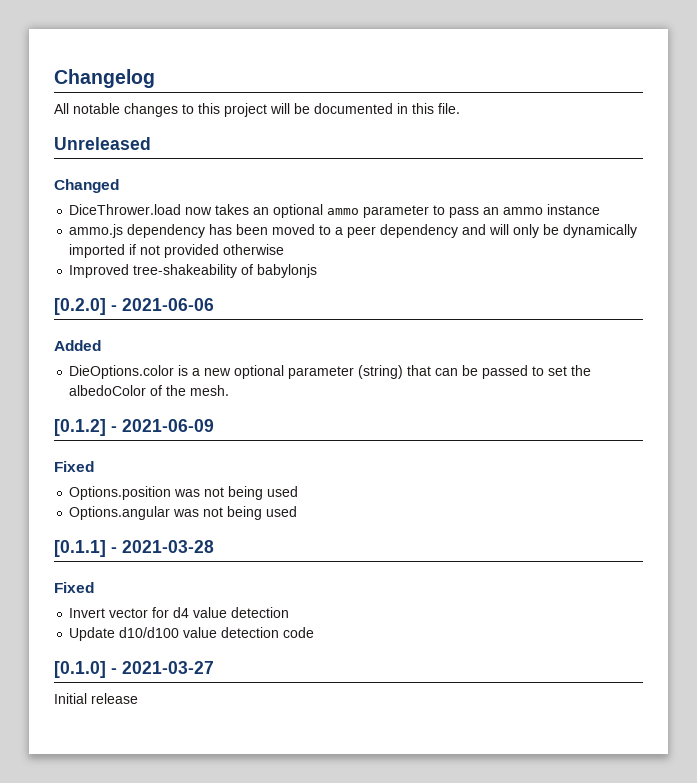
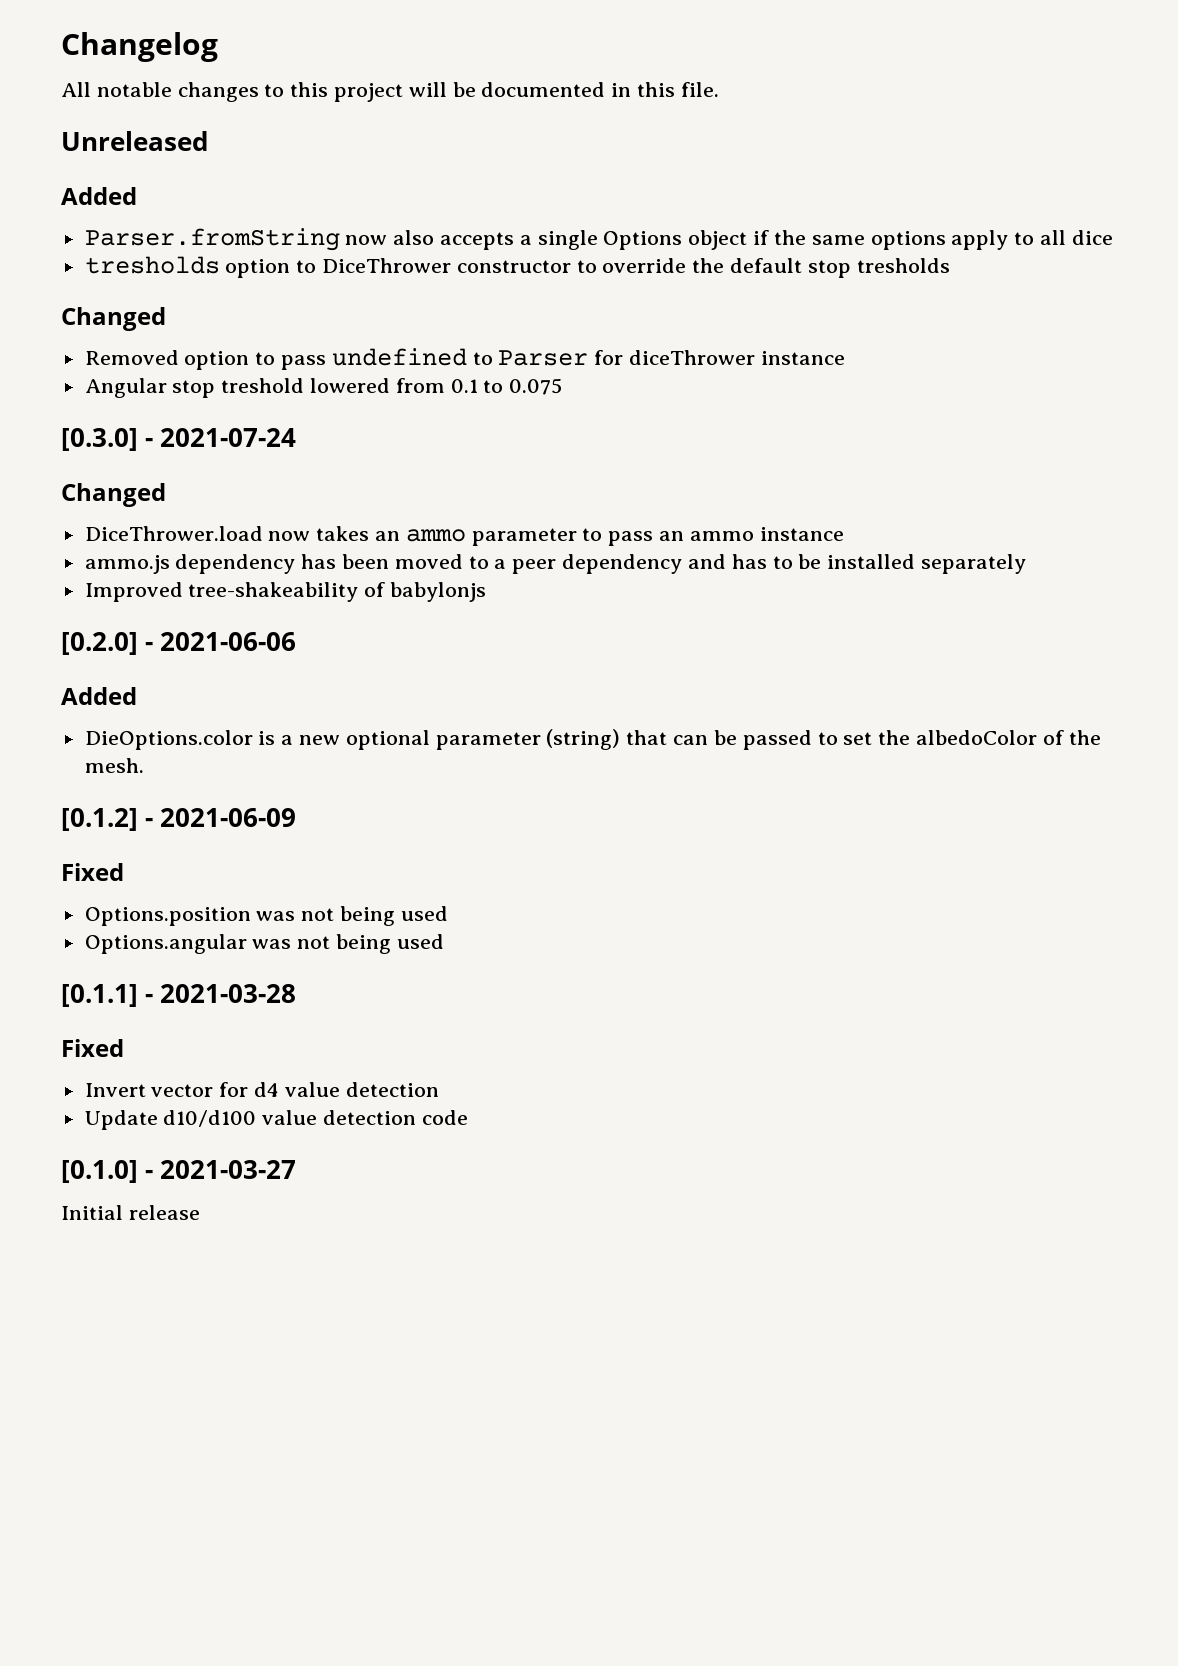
  Unreleased
+ Added
+ Parser.fromString now also accepts a single Options object if the same options apply to all dice
+ tresholds option to DiceThrower constructor to override the default stop tresholds
+ Changed
+ Removed option to pass undefined to Parser for diceThrower instance
+ Angular stop treshold lowered from 0.1 to 0.075
+ [0.3.0] - 2021-07-24
- DiceThrower.load now takes an optional ammo parameter to pass an ammo instance
+ DiceThrower.load now takes an ammo parameter to pass an ammo instance
- ammo.js dependency has been moved to a peer dependency and will only be dynamically imported if not provided otherwise
+ ammo.js dependency has been moved to a peer dependency and has to be installed separately

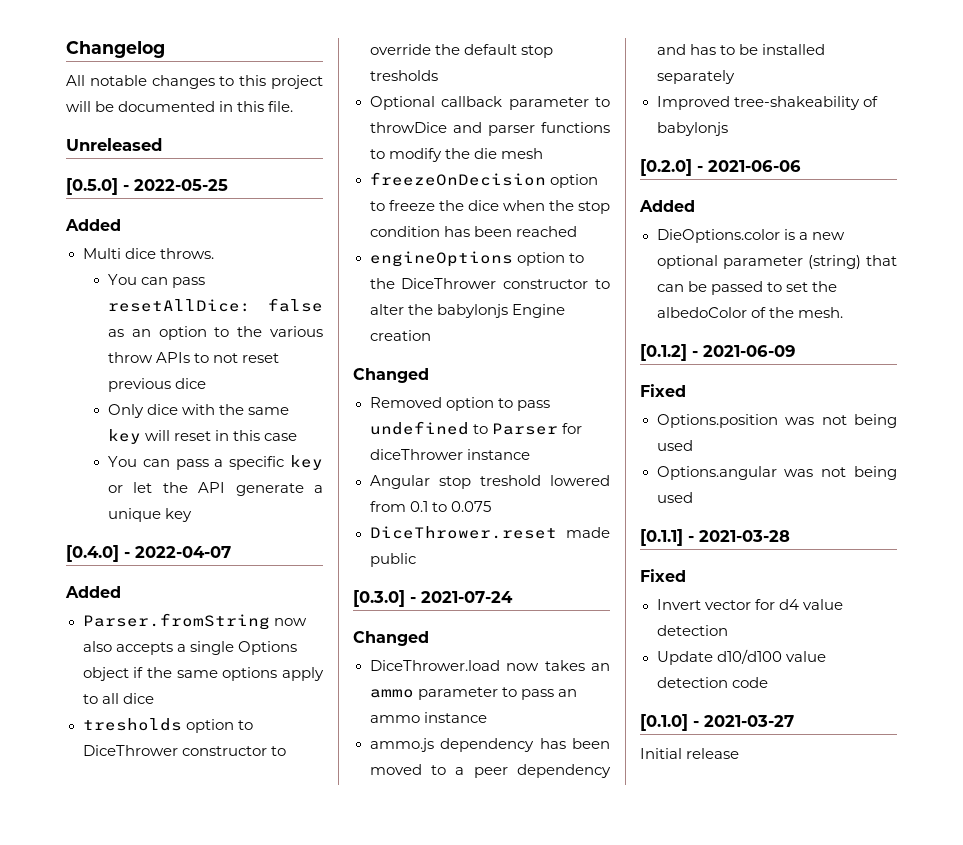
+ [0.5.0] - 2022-05-25
+ Added
+ Multi dice throws.
+ You can pass resetAllDice: false as an option to the various throw APIs to not reset previous dice
+ Only dice with the same key will reset in this case
+ You can pass a specific key or let the API generate a unique key
+ [0.4.0] - 2022-04-07
+ Optional callback parameter to throwDice and parser functions to modify the die mesh
+ freezeOnDecision option to freeze the dice when the stop condition has been reached
+ engineOptions option to the DiceThrower constructor to alter the babylonjs Engine creation
+ DiceThrower.reset made public

